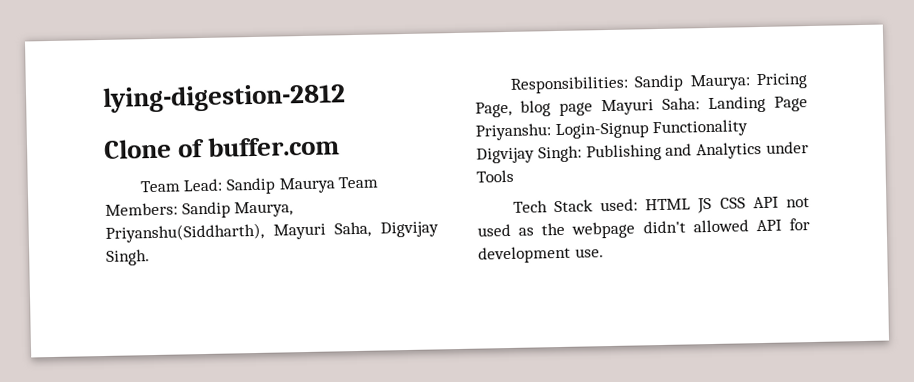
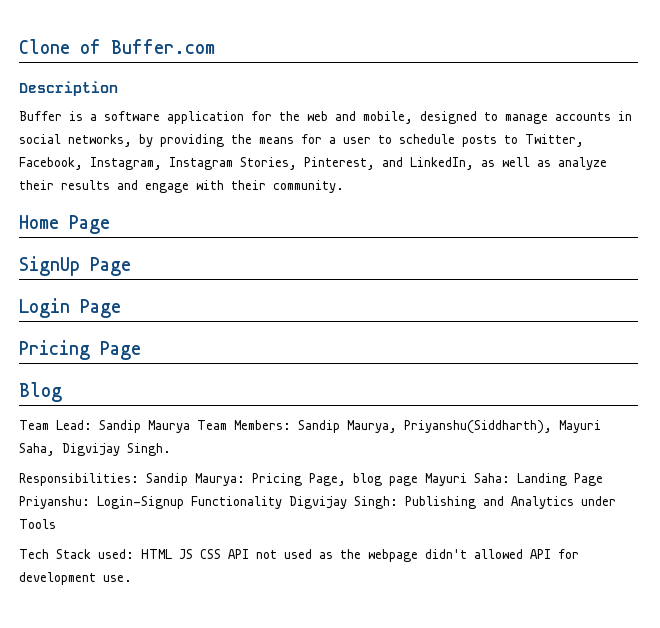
- lying-digestion-2812
- Clone of buffer.com
+ Clone of Buffer.com
+ Description
+ Buffer is a software application for the web and mobile, designed to manage accounts in social networks, by providing the means for a user to schedule posts to Twitter, Facebook, Instagram, Instagram Stories, Pinterest, and LinkedIn, as well as analyze their results and engage with their community.
+ Home Page
+ SignUp Page
+ Login Page
+ Pricing Page
+ Blog

